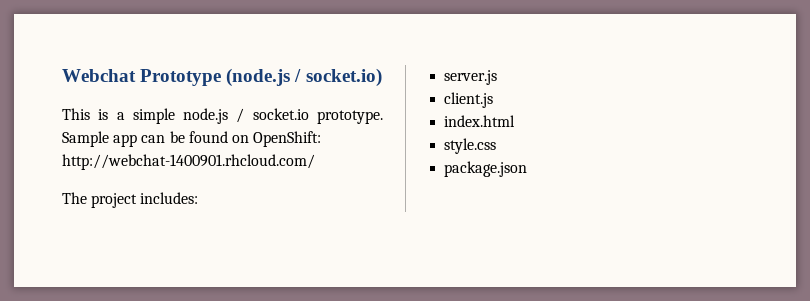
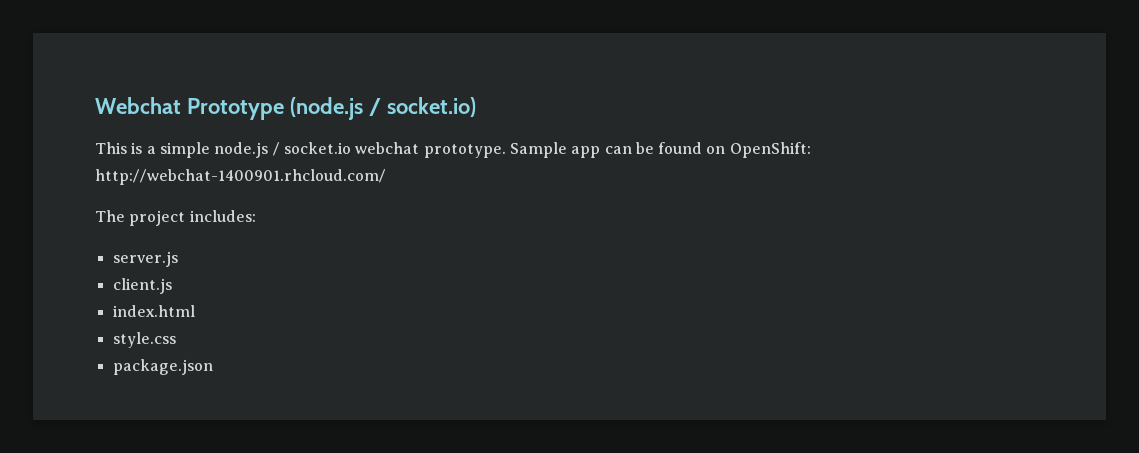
- This is a simple node.js / socket.io prototype.
+ This is a simple node.js / socket.io webchat prototype.

